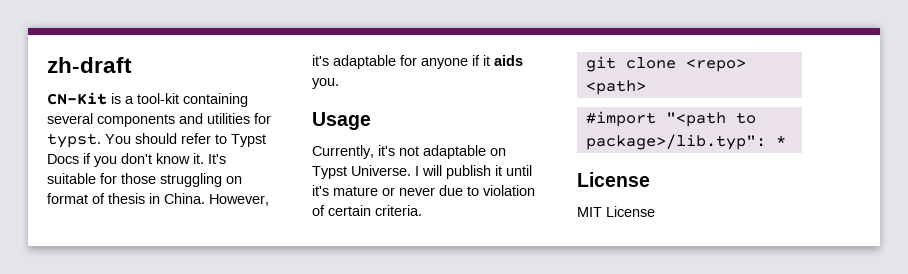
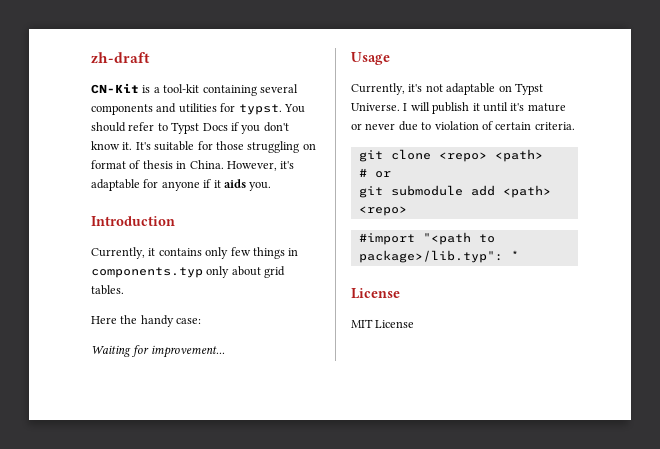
+ Introduction
+ Currently, it contains only few things in components.typ only about grid tables.
+ Here the handy case:
+ Waiting for improvement...
+ # or
+ git submodule add <path> <repo>

